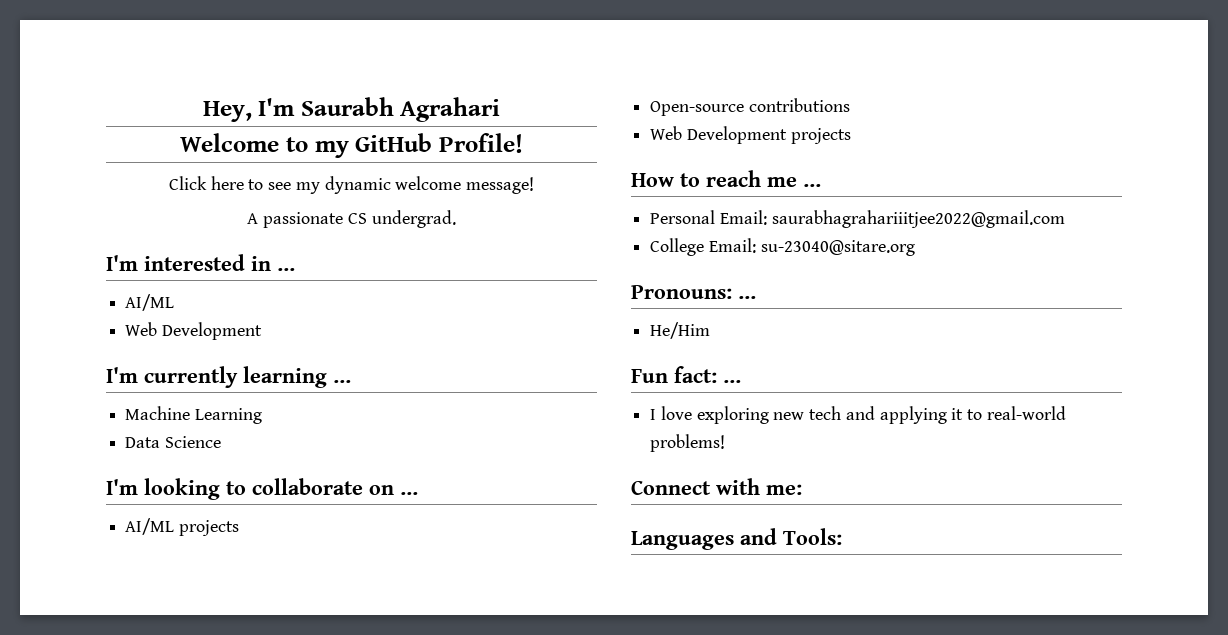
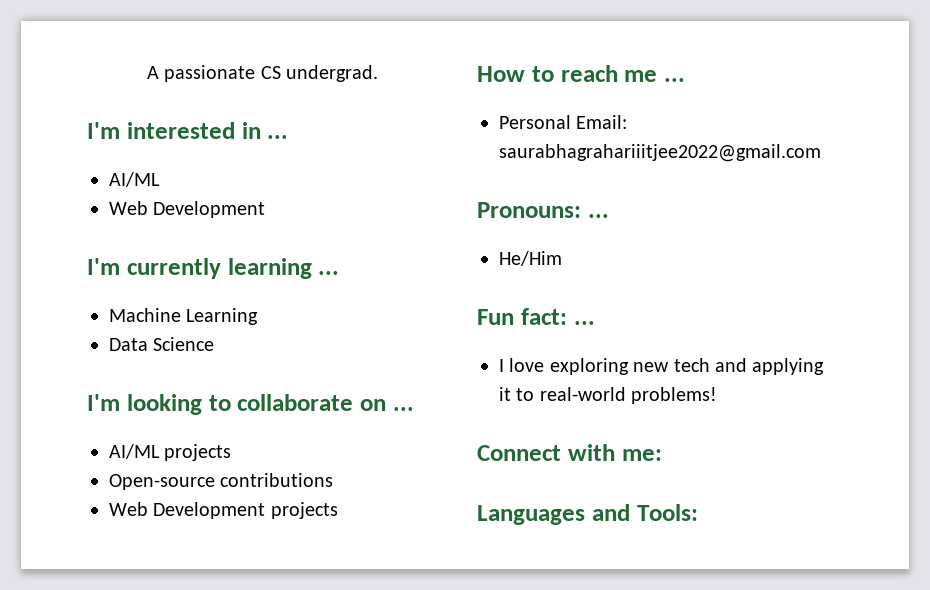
- Hey, I'm Saurabh Agrahari
- Welcome to my GitHub Profile!
- Click here to see my dynamic welcome message!
- College Email: su-23040@sitare.org

